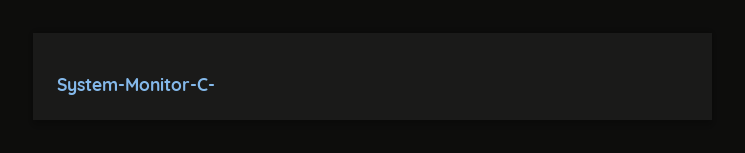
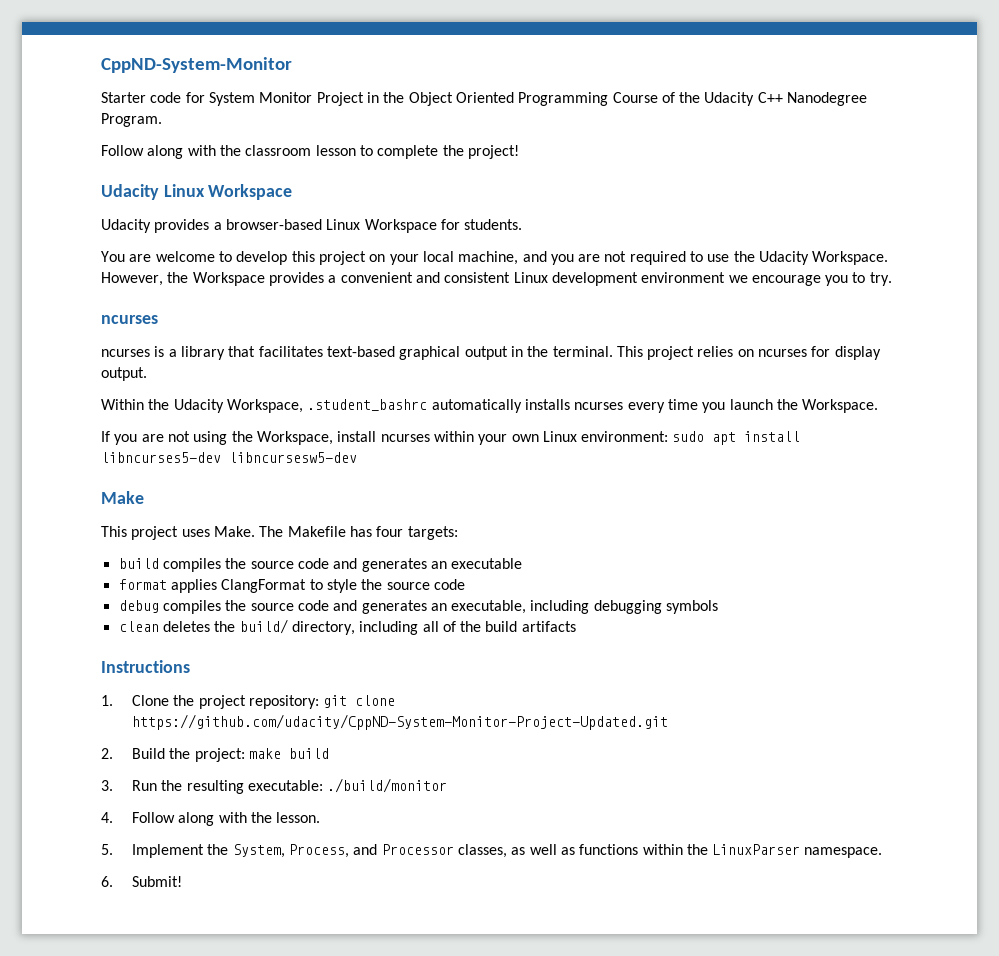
- System-Monitor-C-
+ CppND-System-Monitor
+ Starter code for System Monitor Project in the Object Oriented Programming Course of the Udacity C++ Nanodegree Program.
+ Follow along with the classroom lesson to complete the project!
+ Udacity Linux Workspace
+ Udacity provides a browser-based Linux Workspace for students.
+ You are welcome to develop this project on your local machine, and you are not required to use the Udacity Workspace. However, the Workspace provides a convenient and consistent Linux development environment we encourage you to try.
+ ncurses
+ ncurses is a library that facilitates text-based graphical output in the terminal. This project relies on ncurses for display output.
+ Within the Udacity Workspace, .student_bashrc automatically installs ncurses every time you launch the Workspace.
+ If you are not using the Workspace, install ncurses within your own Linux environment: sudo apt install libncurses5-dev libncursesw5-dev
+ Make
+ This project uses Make. The Makefile has four targets:
+ build compiles the source code and generates an executable
+ format applies ClangFormat to style the source code
+ debug compiles the source code and generates an executable, including debugging symbols
+ clean deletes the build/ directory, including all of the build artifacts
+ Instructions
+ 1. Clone the project repository: git clone https://github.com/udacity/CppND-System-Monitor-Project-Updated.git
+ 2. Build the project: make build
+ 3. Run the resulting executable: ./build/monitor
+ 4. Follow along with the lesson.
+ 5. Implement the System, Process, and Processor classes, as well as functions within the LinuxParser namespace.
+ 6. Submit!

